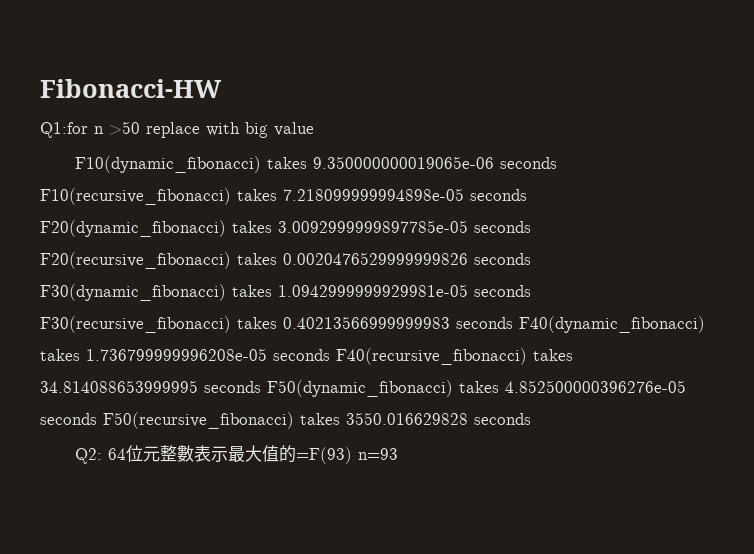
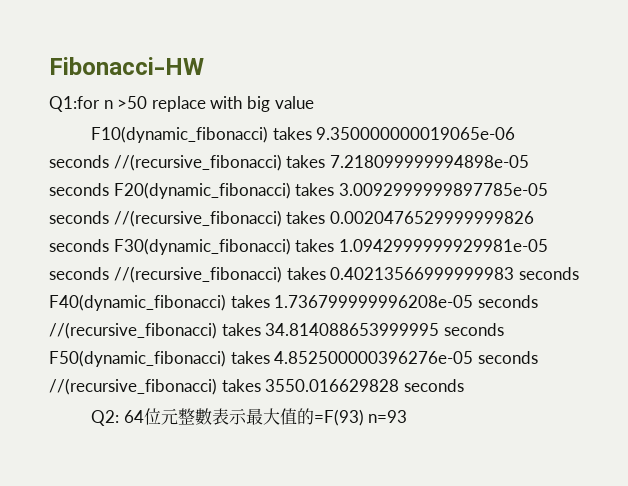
- F10(dynamic_fibonacci) takes 9.350000000019065e-06 seconds F10(recursive_fibonacci) takes 7.218099999994898e-05 seconds F20(dynamic_fibonacci) takes 3.0092999999897785e-05 seconds F20(recursive_fibonacci) takes 0.0020476529999999826 seconds F30(dynamic_fibonacci) takes 1.0942999999929981e-05 seconds F30(recursive_fibonacci) takes 0.40213566999999983 seconds F40(dynamic_fibonacci) takes 1.736799999996208e-05 seconds F40(recursive_fibonacci) takes 34.814088653999995 seconds F50(dynamic_fibonacci) takes 4.852500000396276e-05 seconds F50(recursive_fibonacci) takes 3550.016629828 seconds
+ F10(dynamic_fibonacci) takes 9.350000000019065e-06 seconds //(recursive_fibonacci) takes 7.218099999994898e-05 seconds F20(dynamic_fibonacci) takes 3.0092999999897785e-05 seconds //(recursive_fibonacci) takes 0.0020476529999999826 seconds F30(dynamic_fibonacci) takes 1.0942999999929981e-05 seconds //(recursive_fibonacci) takes 0.40213566999999983 seconds F40(dynamic_fibonacci) takes 1.736799999996208e-05 seconds //(recursive_fibonacci) takes 34.814088653999995 seconds F50(dynamic_fibonacci) takes 4.852500000396276e-05 seconds //(recursive_fibonacci) takes 3550.016629828 seconds

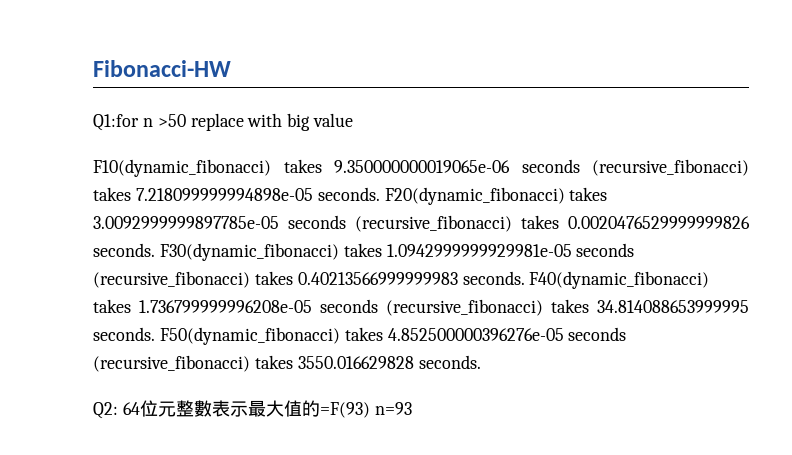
- F10(dynamic_fibonacci) takes 9.350000000019065e-06 seconds //(recursive_fibonacci) takes 7.218099999994898e-05 seconds F20(dynamic_fibonacci) takes 3.0092999999897785e-05 seconds //(recursive_fibonacci) takes 0.0020476529999999826 seconds F30(dynamic_fibonacci) takes 1.0942999999929981e-05 seconds //(recursive_fibonacci) takes 0.40213566999999983 seconds F40(dynamic_fibonacci) takes 1.736799999996208e-05 seconds //(recursive_fibonacci) takes 34.814088653999995 seconds F50(dynamic_fibonacci) takes 4.852500000396276e-05 seconds //(recursive_fibonacci) takes 3550.016629828 seconds
+ F10(dynamic_fibonacci) takes 9.350000000019065e-06 seconds (recursive_fibonacci) takes 7.218099999994898e-05 seconds. F20(dynamic_fibonacci) takes 3.0092999999897785e-05 seconds (recursive_fibonacci) takes 0.0020476529999999826 seconds. F30(dynamic_fibonacci) takes 1.0942999999929981e-05 seconds (recursive_fibonacci) takes 0.40213566999999983 seconds. F40(dynamic_fibonacci) takes 1.736799999996208e-05 seconds (recursive_fibonacci) takes 34.814088653999995 seconds. F50(dynamic_fibonacci) takes 4.852500000396276e-05 seconds (recursive_fibonacci) takes 3550.016629828 seconds.

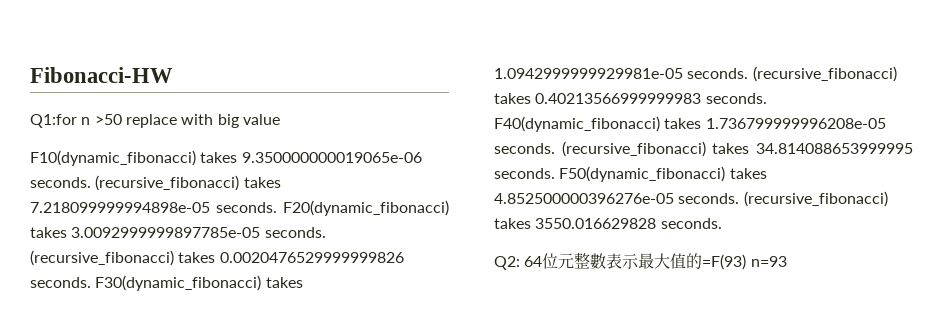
- F10(dynamic_fibonacci) takes 9.350000000019065e-06 seconds (recursive_fibonacci) takes 7.218099999994898e-05 seconds.
+ F10(dynamic_fibonacci) takes 9.350000000019065e-06 seconds. (recursive_fibonacci) takes 7.218099999994898e-05 seconds.
- F20(dynamic_fibonacci) takes 3.0092999999897785e-05 seconds (recursive_fibonacci) takes 0.0020476529999999826 seconds.
+ F20(dynamic_fibonacci) takes 3.0092999999897785e-05 seconds. (recursive_fibonacci) takes 0.0020476529999999826 seconds.
- F30(dynamic_fibonacci) takes 1.0942999999929981e-05 seconds (recursive_fibonacci) takes 0.40213566999999983 seconds.
+ F30(dynamic_fibonacci) takes 1.0942999999929981e-05 seconds. (recursive_fibonacci) takes 0.40213566999999983 seconds.
- F40(dynamic_fibonacci) takes 1.736799999996208e-05 seconds (recursive_fibonacci) takes 34.814088653999995 seconds.
+ F40(dynamic_fibonacci) takes 1.736799999996208e-05 seconds. (recursive_fibonacci) takes 34.814088653999995 seconds.
- F50(dynamic_fibonacci) takes 4.852500000396276e-05 seconds (recursive_fibonacci) takes 3550.016629828 seconds.
+ F50(dynamic_fibonacci) takes 4.852500000396276e-05 seconds. (recursive_fibonacci) takes 3550.016629828 seconds.

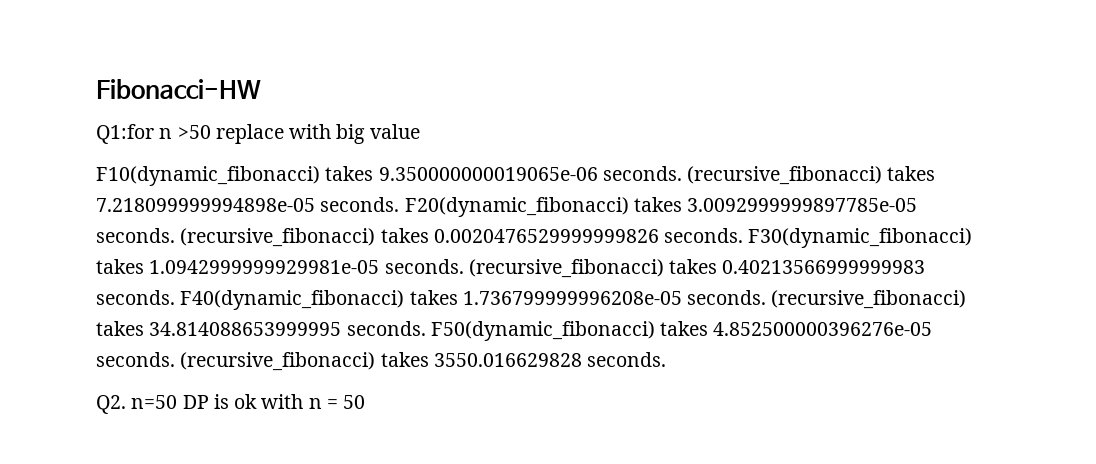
- Q2: 64位元整數表示最大值的=F(93) n=93
+ Q2. n=50 DP is ok with n = 50

